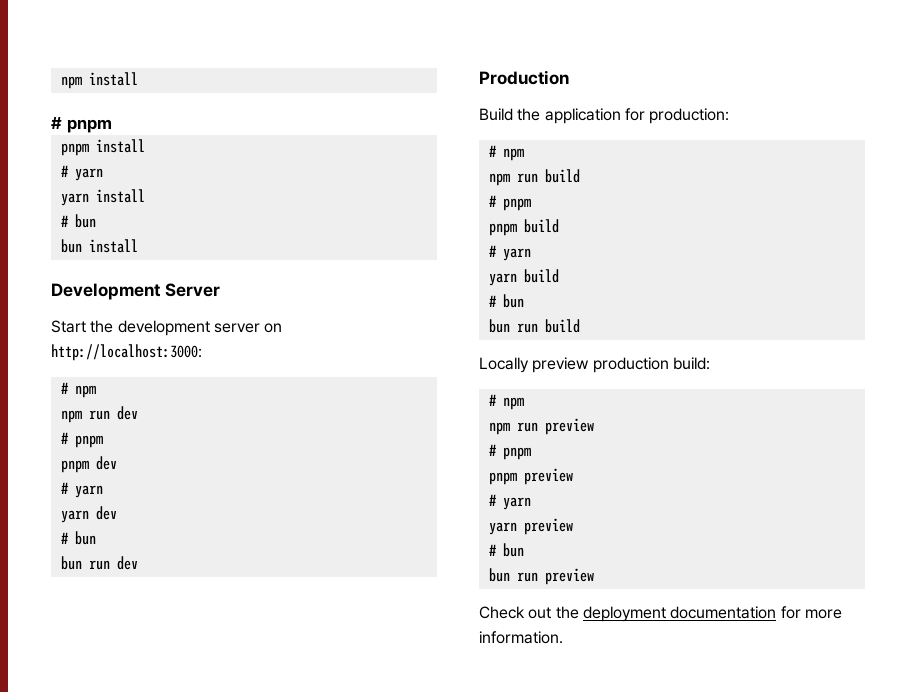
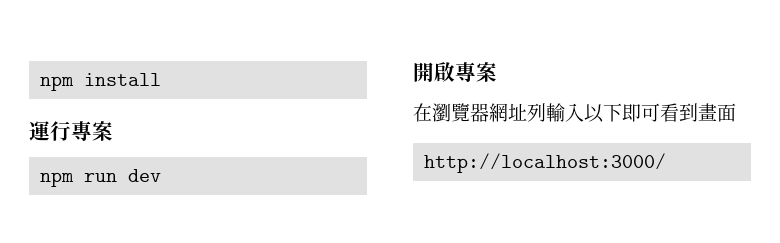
  npm install
- # pnpm
- pnpm install
- # yarn
- yarn install
- # bun
- bun install
- Development Server
- Start the development server on http://localhost:3000:
- # npm
+ 運行專案
  npm run dev
- # pnpm
- pnpm dev
- # yarn
- yarn dev
- # bun
- bun run dev
- Production
- Build the application for production:
- # npm
- npm run build
- # pnpm
- pnpm build
- # yarn
- yarn build
- # bun
- bun run build
- Locally preview production build:
- # npm
- npm run preview
- # pnpm
- pnpm preview
- # yarn
- yarn preview
- # bun
- bun run preview
- Check out the deployment documentation for more information.
+ 開啟專案
+ 在瀏覽器網址列輸入以下即可看到畫面
+ http://localhost:3000/

